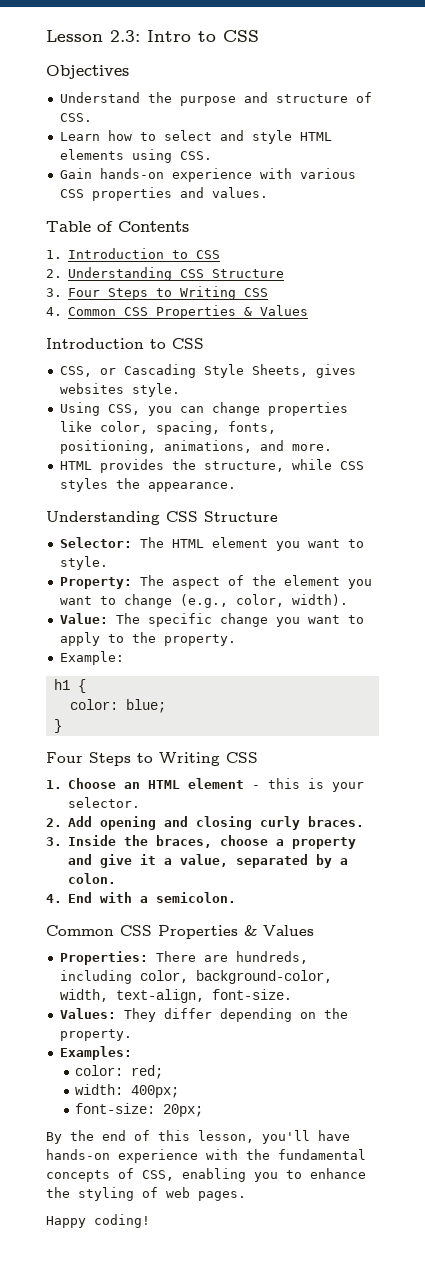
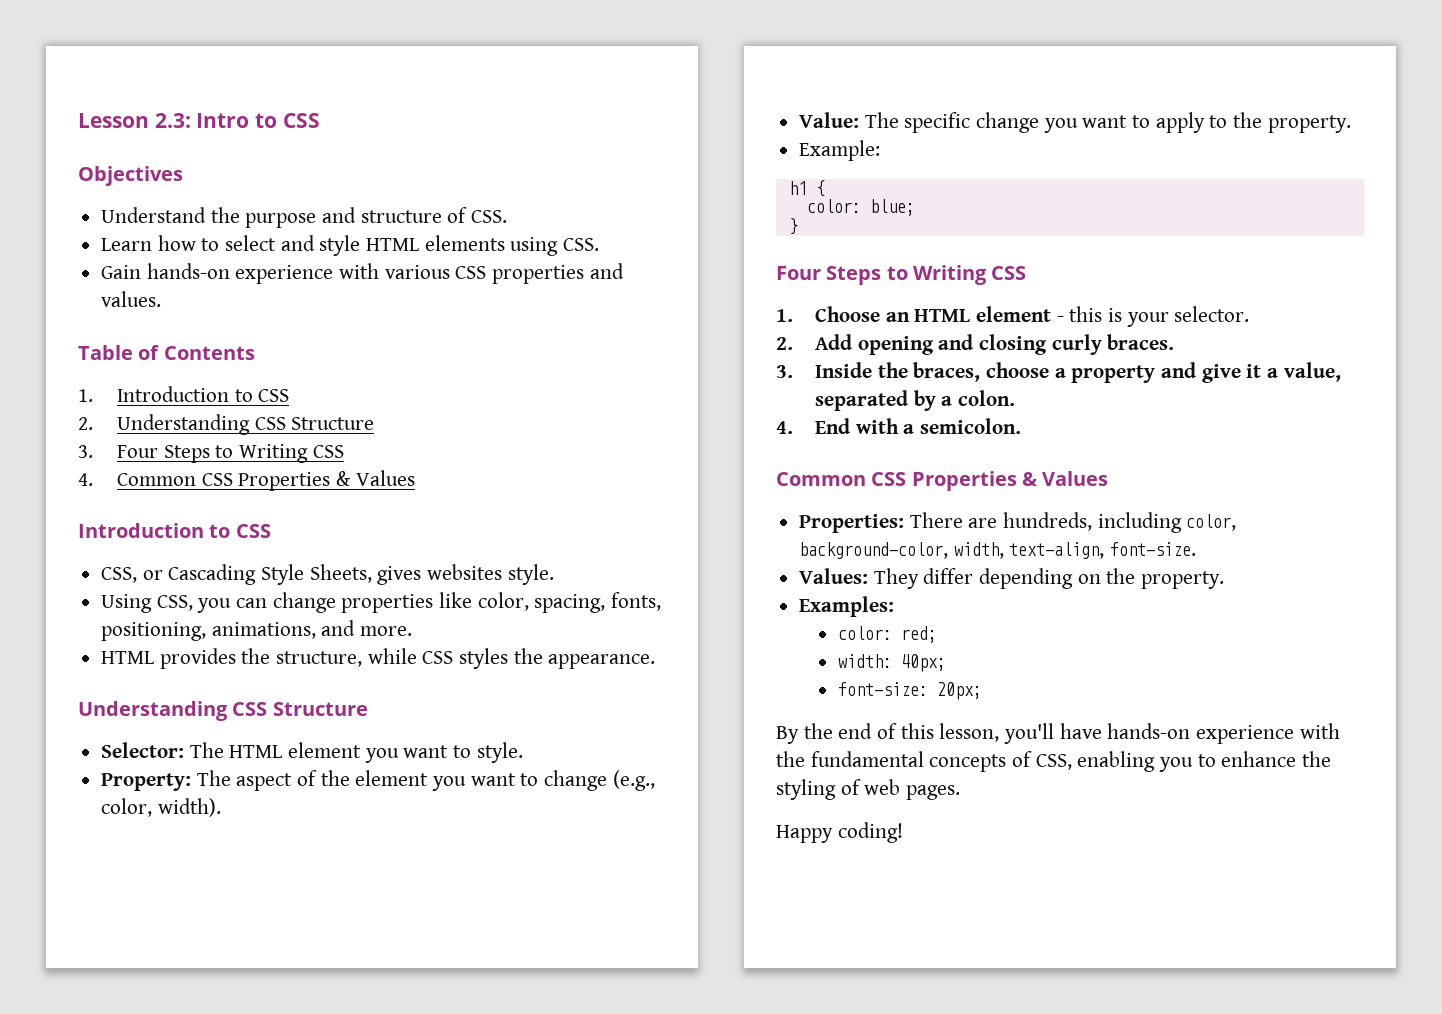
- width: 400px;
+ width: 40px;

